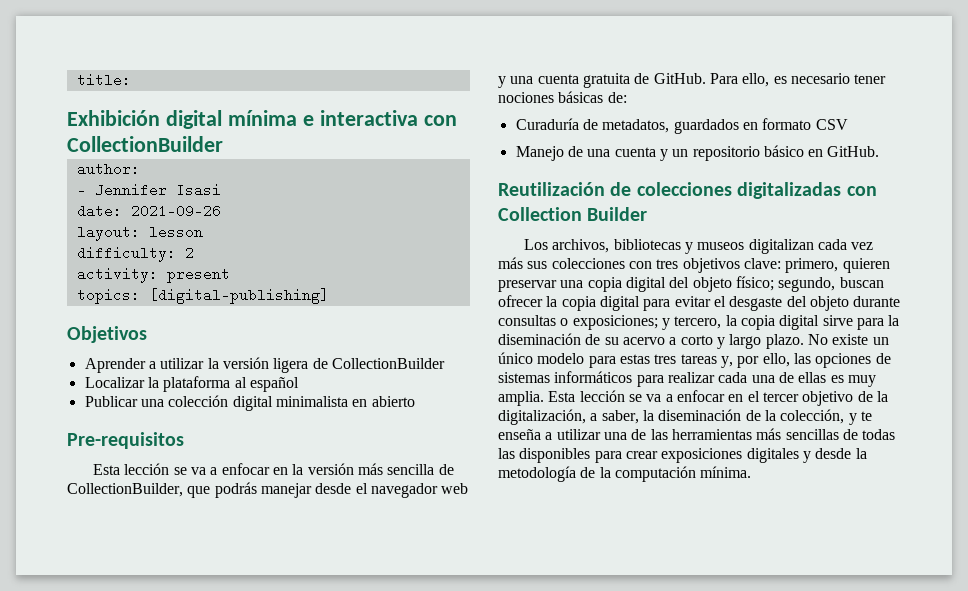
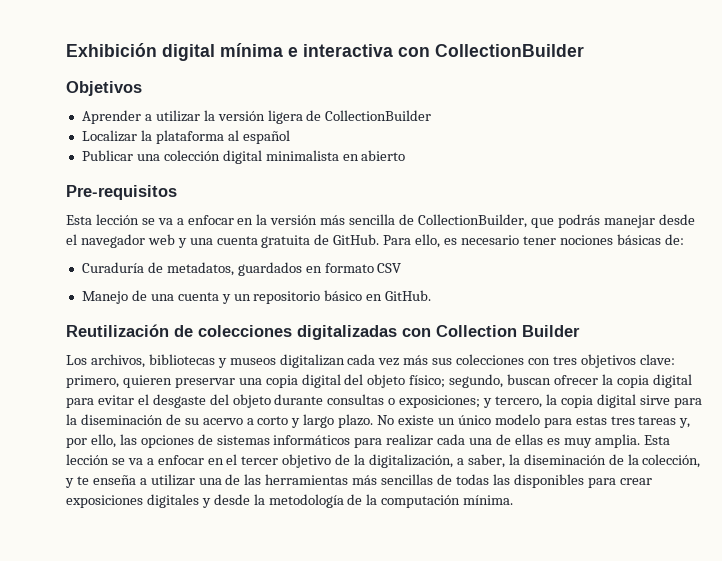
- title:
- author:
- - Jennifer Isasi
- date: 2021-09-26
- layout: lesson
- difficulty: 2
- activity: present
- topics: [digital-publishing]

